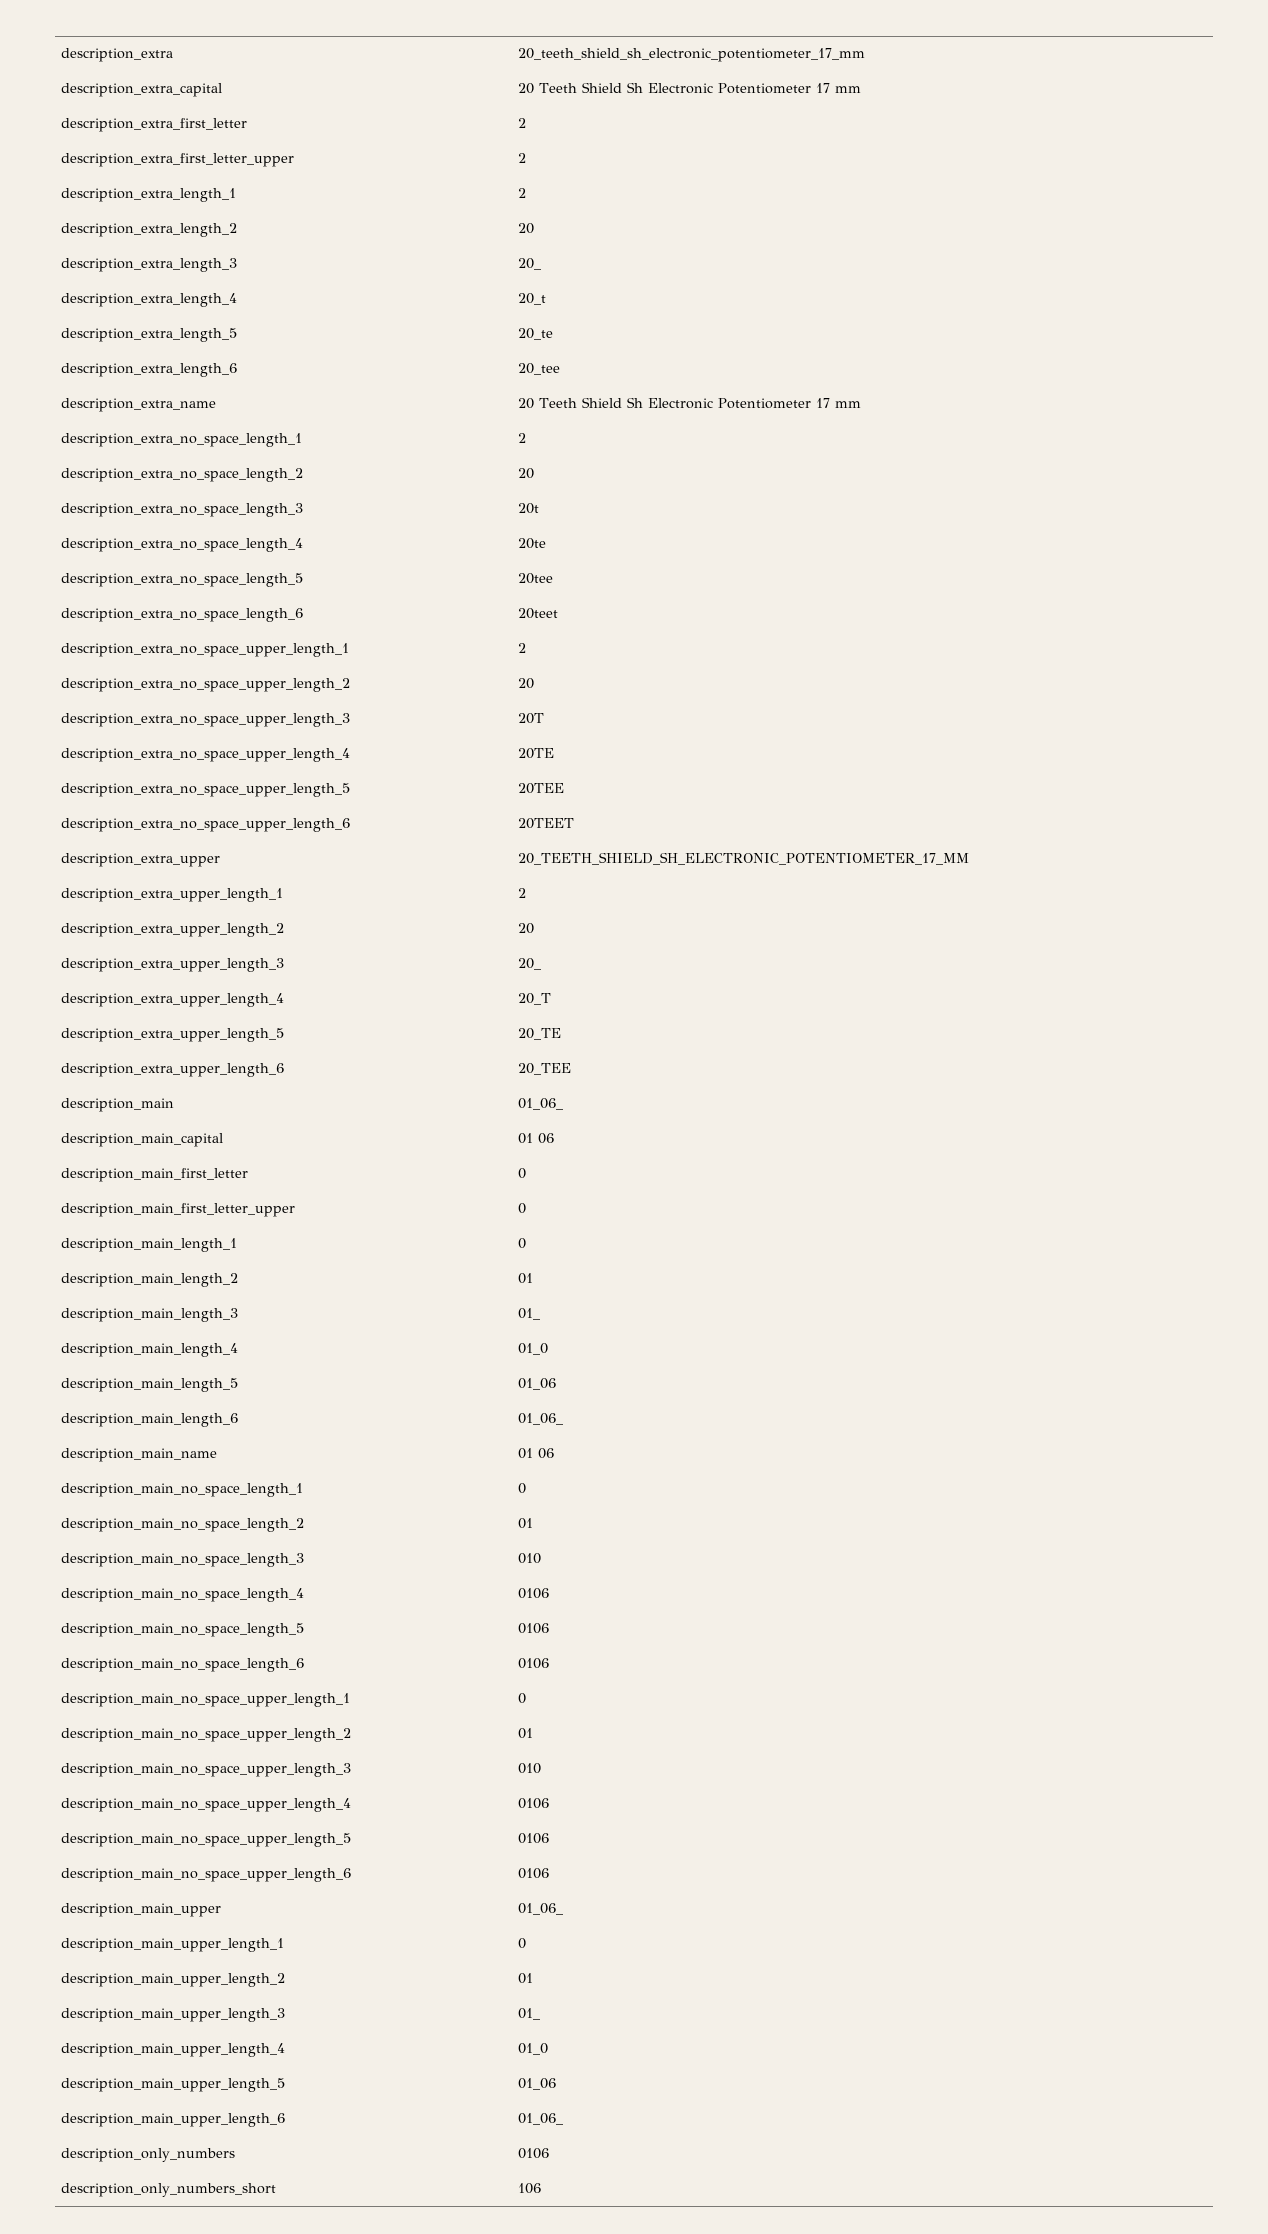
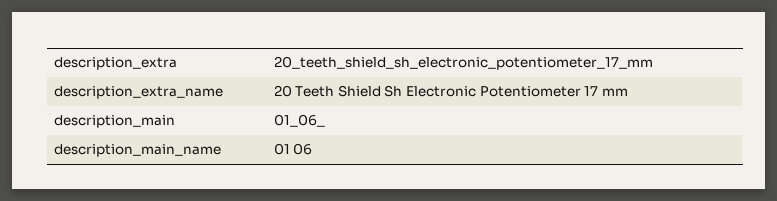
- description_extra_capital | 20 Teeth Shield Sh Electronic Potentiometer 17 mm
- description_extra_first_letter | 2
- description_extra_first_letter_upper | 2
- description_extra_length_1 | 2
- description_extra_length_2 | 20
- description_extra_length_3 | 20_
- description_extra_length_4 | 20_t
- description_extra_length_5 | 20_te
- description_extra_length_6 | 20_tee
- description_extra_no_space_length_1 | 2
- description_extra_no_space_length_2 | 20
- description_extra_no_space_length_3 | 20t
- description_extra_no_space_length_4 | 20te
- description_extra_no_space_length_5 | 20tee
- description_extra_no_space_length_6 | 20teet
- description_extra_no_space_upper_length_1 | 2
- description_extra_no_space_upper_length_2 | 20
- description_extra_no_space_upper_length_3 | 20T
- description_extra_no_space_upper_length_4 | 20TE
- description_extra_no_space_upper_length_5 | 20TEE
- description_extra_no_space_upper_length_6 | 20TEET
- description_extra_upper | 20_TEETH_SHIELD_SH_ELECTRONIC_POTENTIOMETER_17_MM
- description_extra_upper_length_1 | 2
- description_extra_upper_length_2 | 20
- description_extra_upper_length_3 | 20_
- description_extra_upper_length_4 | 20_T
- description_extra_upper_length_5 | 20_TE
- description_extra_upper_length_6 | 20_TEE
  description_main | 01_06_
- description_main_capital | 01 06
- description_main_first_letter | 0
- description_main_first_letter_upper | 0
- description_main_length_1 | 0
- description_main_length_2 | 01
- description_main_length_3 | 01_
- description_main_length_4 | 01_0
- description_main_length_5 | 01_06
- description_main_length_6 | 01_06_
  description_main_name | 01 06
- description_main_no_space_length_1 | 0
- description_main_no_space_length_2 | 01
- description_main_no_space_length_3 | 010
- description_main_no_space_length_4 | 0106
- description_main_no_space_length_5 | 0106
- description_main_no_space_length_6 | 0106
- description_main_no_space_upper_length_1 | 0
- description_main_no_space_upper_length_2 | 01
- description_main_no_space_upper_length_3 | 010
- description_main_no_space_upper_length_4 | 0106
- description_main_no_space_upper_length_5 | 0106
- description_main_no_space_upper_length_6 | 0106
- description_main_upper | 01_06_
- description_main_upper_length_1 | 0
- description_main_upper_length_2 | 01
- description_main_upper_length_3 | 01_
- description_main_upper_length_4 | 01_0
- description_main_upper_length_5 | 01_06
- description_main_upper_length_6 | 01_06_
- description_only_numbers | 0106
- description_only_numbers_short | 106

